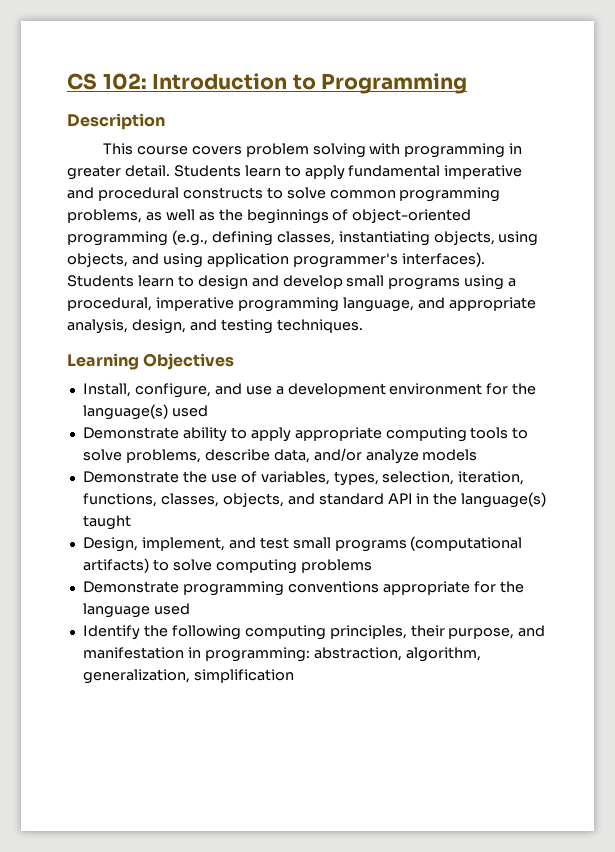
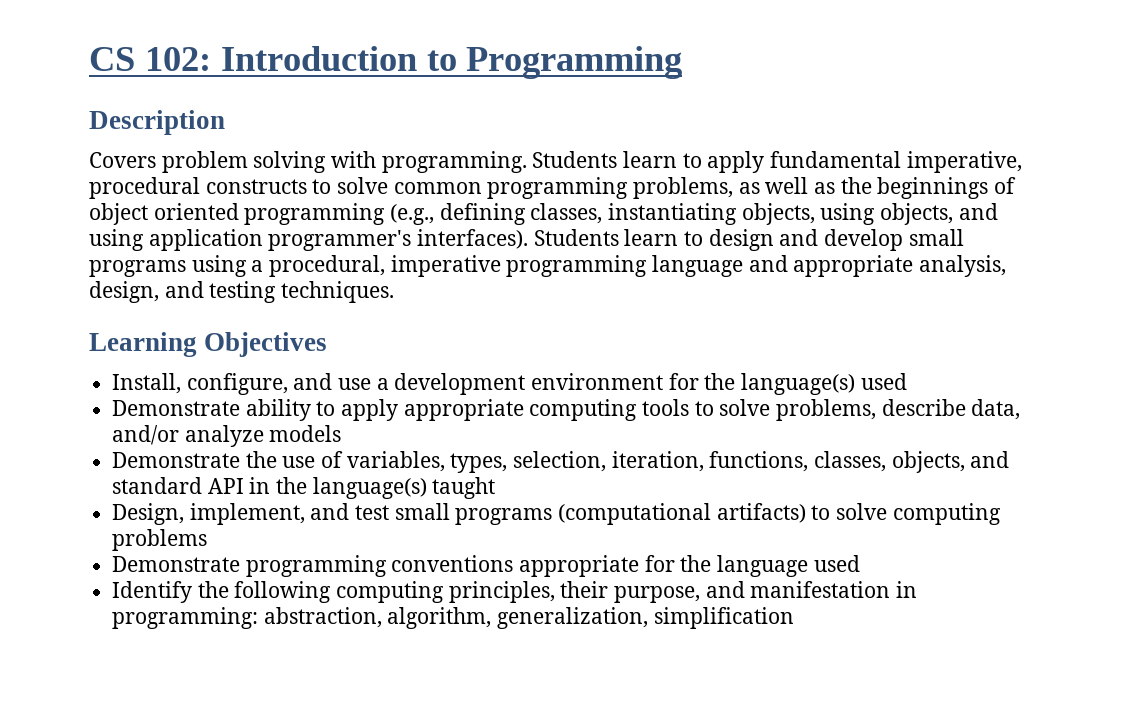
- This course covers problem solving with programming in greater detail.
+ Covers problem solving with programming.
- Students learn to apply fundamental imperative and procedural constructs to solve common programming problems, as well as the beginnings of object-oriented programming (e.g., defining classes, instantiating objects, using objects, and using application programmer's interfaces).
+ Students learn to apply fundamental imperative, procedural constructs to solve common programming problems, as well as the beginnings of object oriented programming (e.g., defining classes, instantiating objects, using objects, and using application programmer's interfaces).
- Students learn to design and develop small programs using a procedural, imperative programming language, and appropriate analysis, design, and testing techniques.
+ Students learn to design and develop small programs using a procedural, imperative programming language and appropriate analysis, design, and testing techniques.

